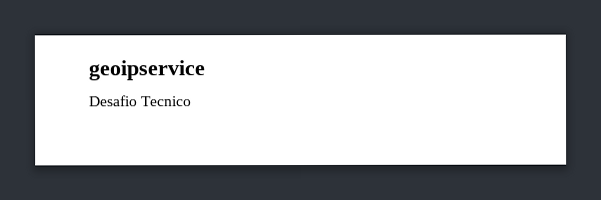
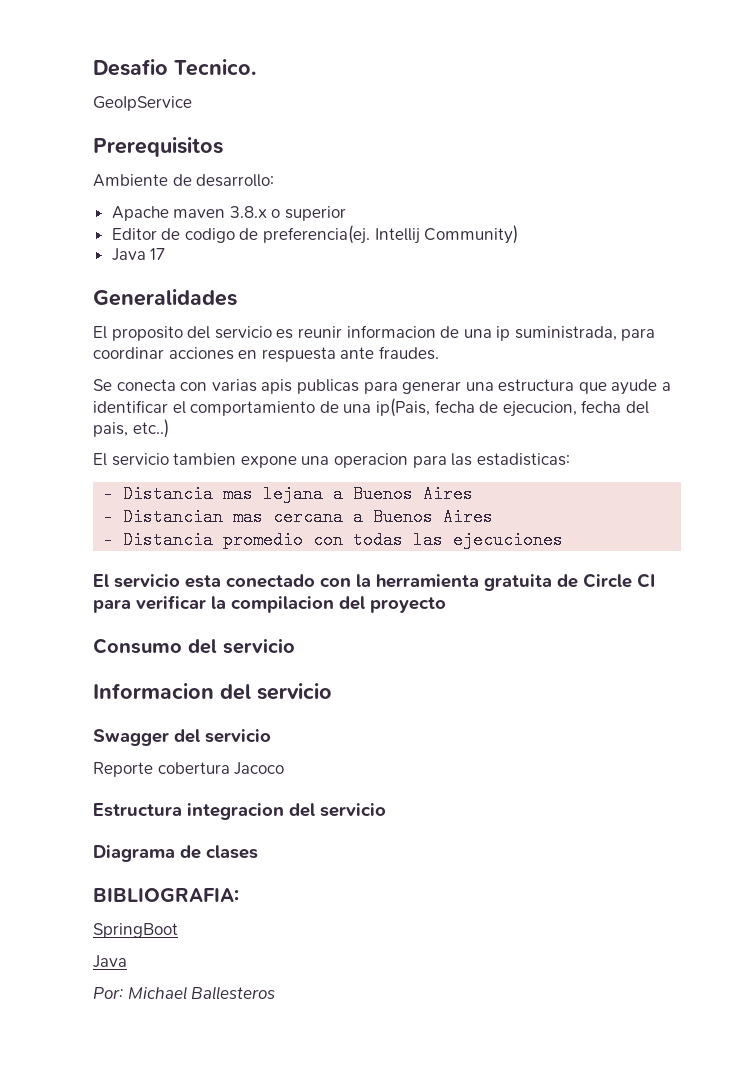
- geoipservice
- Desafio Tecnico
+ Desafio Tecnico.
+ GeoIpService
+ Prerequisitos
+ Ambiente de desarrollo:
+ Apache maven 3.8.x o superior
+ Editor de codigo de preferencia(ej. Intellij Community)
+ Java 17
+ Generalidades
+ El proposito del servicio es reunir informacion de una ip suministrada, para coordinar acciones en respuesta ante fraudes.
+ Se conecta con varias apis publicas para generar una estructura que ayude a identificar el comportamiento de una ip(Pais, fecha de ejecucion, fecha del pais, etc..)
+ El servicio tambien expone una operacion para las estadisticas:
+ - Distancia mas lejana a Buenos Aires
+ - Distancian mas cercana a Buenos Aires
+ - Distancia promedio con todas las ejecuciones
+ El servicio esta conectado con la herramienta gratuita de Circle CI para verificar la compilacion del proyecto
+ Consumo del servicio
+ Informacion del servicio
+ Swagger del servicio
+ Reporte cobertura Jacoco
+ Estructura integracion del servicio
+ Diagrama de clases
+ BIBLIOGRAFIA:
+ SpringBoot
+ Java
+ Por: Michael Ballesteros

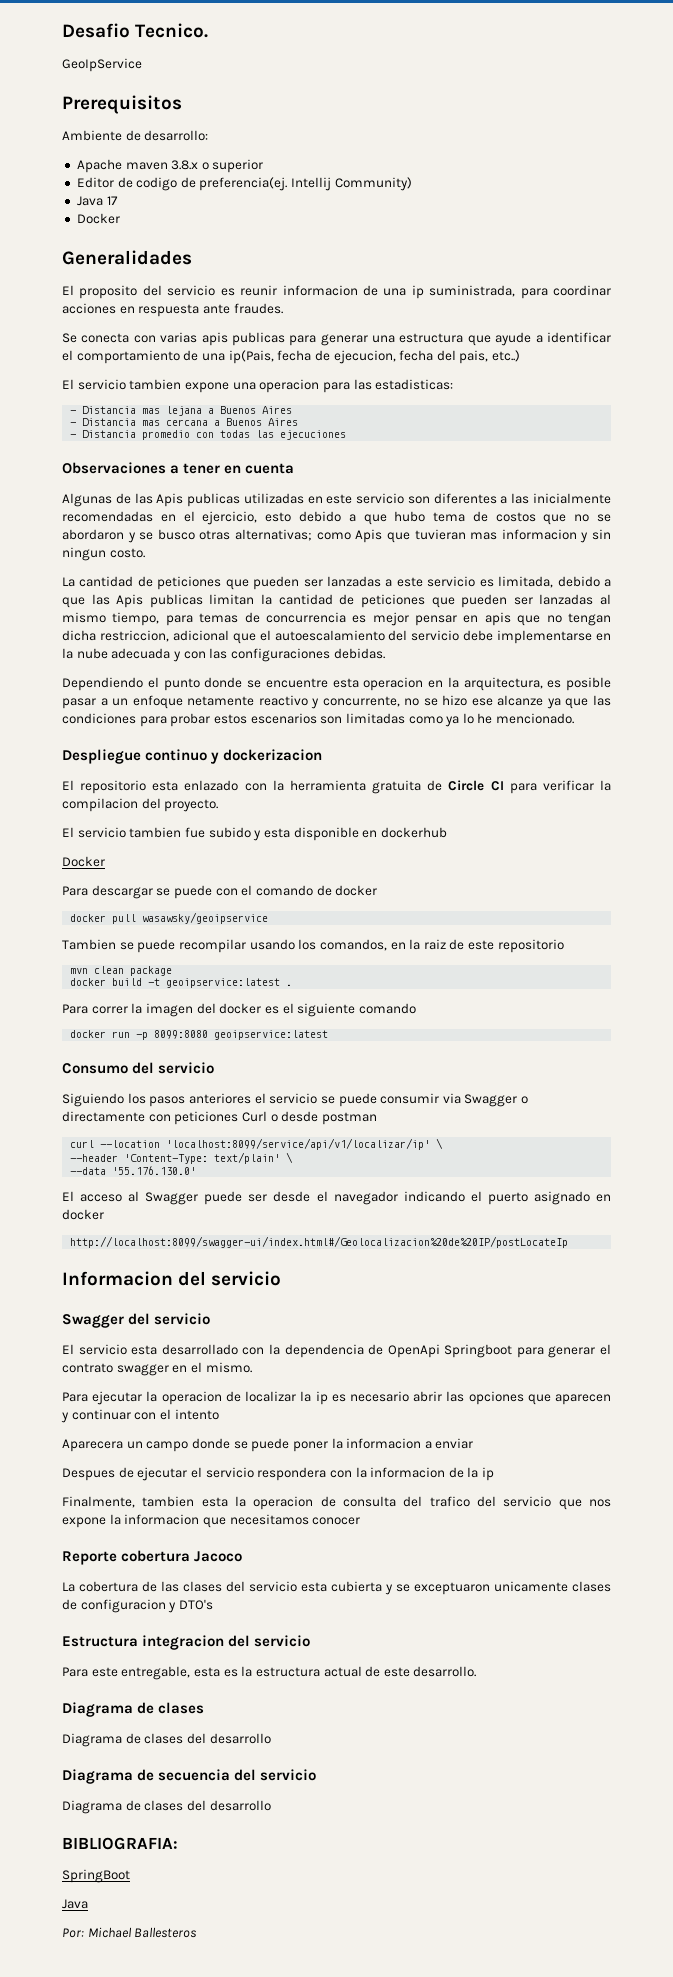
  Java 17
+ Docker
- - Distancian mas cercana a Buenos Aires
+ - Distancia mas cercana a Buenos Aires
- El servicio esta conectado con la herramienta gratuita de Circle CI para verificar la compilacion del proyecto
+ Observaciones a tener en cuenta
+ Algunas de las Apis publicas utilizadas en este servicio son diferentes a las inicialmente recomendadas en el ejercicio, esto debido a que hubo tema de costos que no se abordaron y se busco otras alternativas; como Apis que tuvieran mas informacion y sin ningun costo.
+ La cantidad de peticiones que pueden ser lanzadas a este servicio es limitada, debido a que las Apis publicas limitan la cantidad de peticiones que pueden ser lanzadas al mismo tiempo, para temas de concurrencia es mejor pensar en apis que no tengan dicha restriccion, adicional que el autoescalamiento del servicio debe implementarse en la nube adecuada y con las configuraciones debidas.
+ Dependiendo el punto donde se encuentre esta operacion en la arquitectura, es posible pasar a un enfoque netamente reactivo y concurrente, no se hizo ese alcanze ya que las condiciones para probar estos escenarios son limitadas como ya lo he mencionado.
+ Despliegue continuo y dockerizacion
+ El repositorio esta enlazado con la herramienta gratuita de Circle CI para verificar la compilacion del proyecto.
+ El servicio tambien fue subido y esta disponible en dockerhub
+ Docker
+ Para descargar se puede con el comando de docker
+ docker pull wasawsky/geoipservice
+ Tambien se puede recompilar usando los comandos, en la raiz de este repositorio
+ mvn clean package
+ docker build -t geoipservice:latest .
+ Para correr la imagen del docker es el siguiente comando
+ docker run -p 8099:8080 geoipservice:latest
  Consumo del servicio
+ Siguiendo los pasos anteriores el servicio se puede consumir via Swagger o directamente con peticiones Curl o desde postman
+ curl --location 'localhost:8099/service/api/v1/localizar/ip' \
+ --header 'Content-Type: text/plain' \
+ --data '55.176.130.0'
+ El acceso al Swagger puede ser desde el navegador indicando el puerto asignado en docker
+ http://localhost:8099/swagger-ui/index.html#/Geolocalizacion%20de%20IP/postLocateIp
+ El servicio esta desarrollado con la dependencia de OpenApi Springboot para generar el contrato swagger en el mismo.
+ Para ejecutar la operacion de localizar la ip es necesario abrir las opciones que aparecen y continuar con el intento
+ Aparecera un campo donde se puede poner la informacion a enviar
+ Despues de ejecutar el servicio respondera con la informacion de la ip
+ Finalmente, tambien esta la operacion de consulta del trafico del servicio que nos expone la informacion que necesitamos conocer
  Reporte cobertura Jacoco
+ La cobertura de las clases del servicio esta cubierta y se exceptuaron unicamente clases de configuracion y DTO's
  Estructura integracion del servicio
+ Para este entregable, esta es la estructura actual de este desarrollo.
  Diagrama de clases
+ Diagrama de clases del desarrollo
+ Diagrama de secuencia del servicio
+ Diagrama de clases del desarrollo

